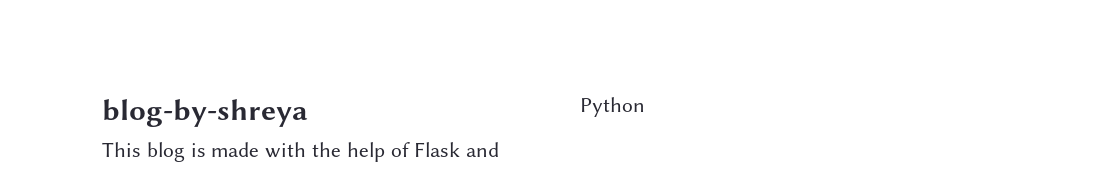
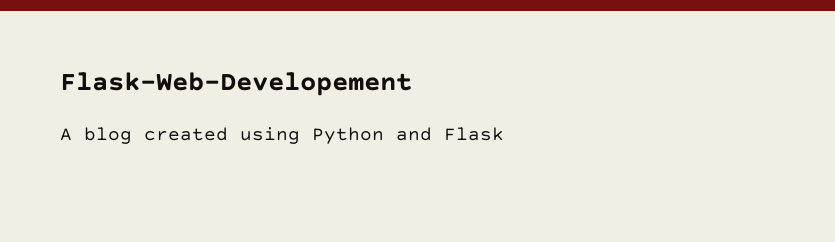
- blog-by-shreya
- This blog is made with the help of Flask and Python
+ Flask-Web-Developement
+ A blog created using Python and Flask

